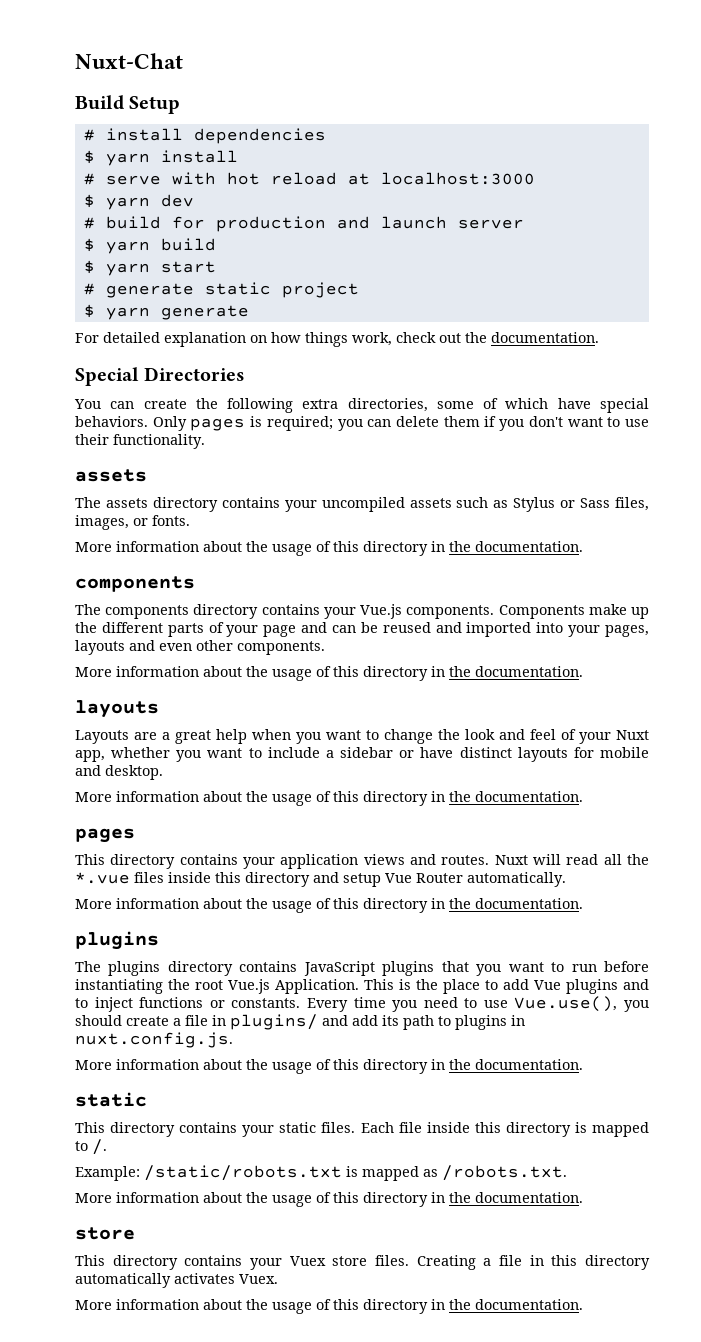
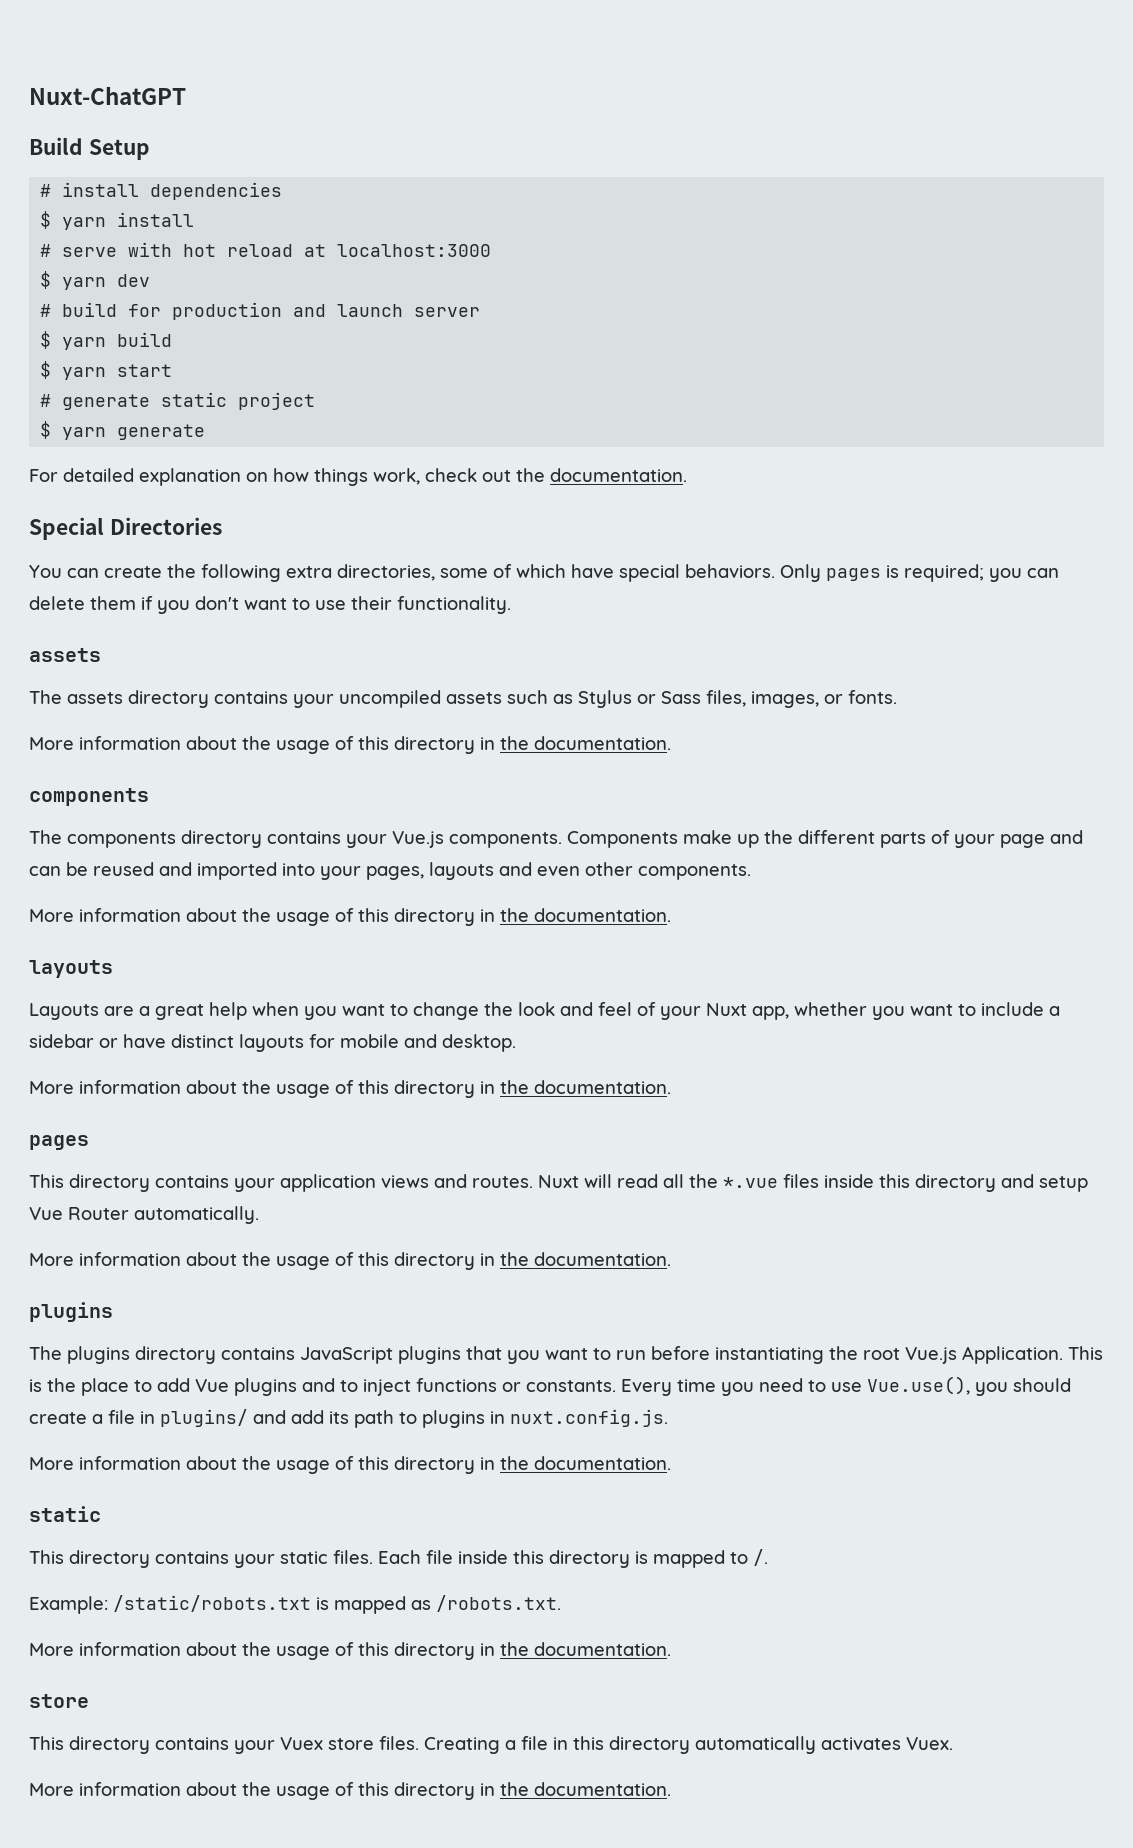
- Nuxt-Chat
+ Nuxt-ChatGPT

